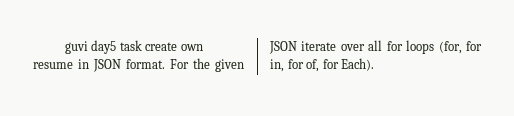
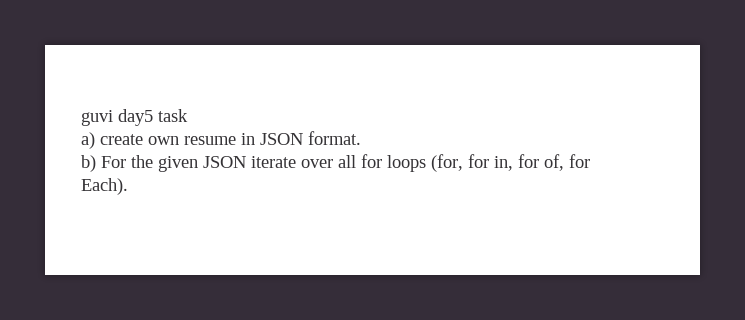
- guvi day5 task create own resume in JSON format. For the given JSON iterate over all for loops (for, for in, for of, for Each).
+ guvi day5 task
+ a) create own resume in JSON format.
+ b) For the given JSON iterate over all for loops (for, for in, for of, for Each).

